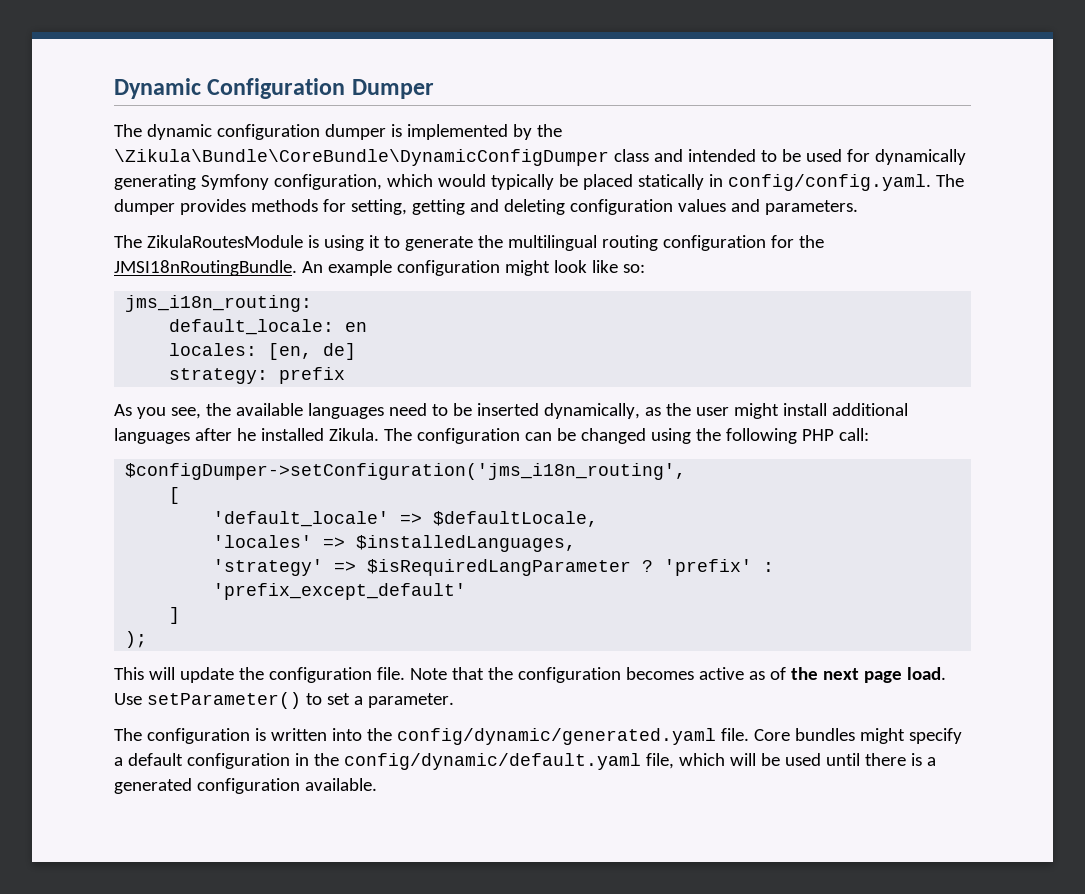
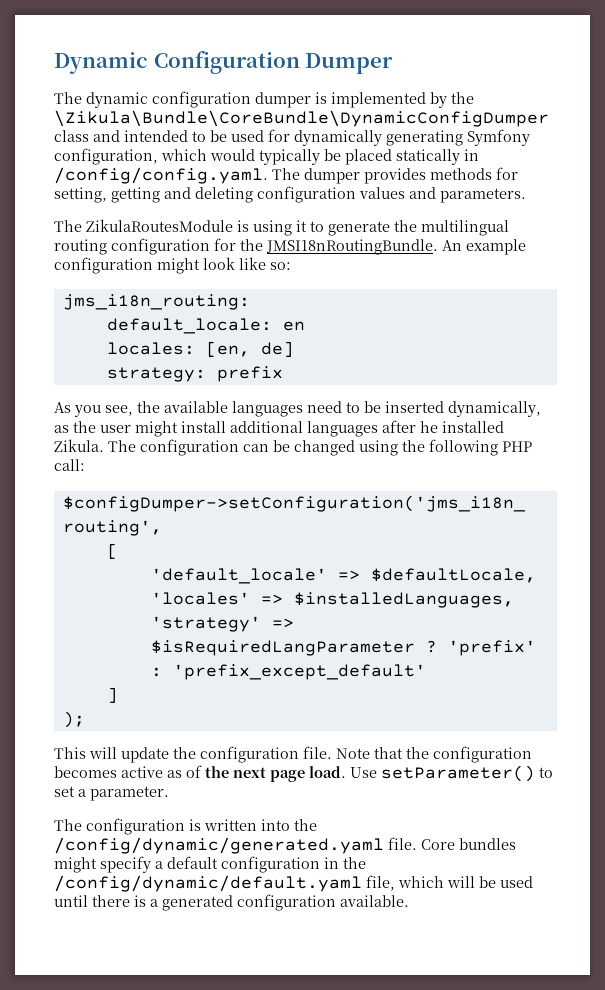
- The dynamic configuration dumper is implemented by the \Zikula\Bundle\CoreBundle\DynamicConfigDumper class and intended to be used for dynamically generating Symfony configuration, which would typically be placed statically in config/config.yaml. The dumper provides methods for setting, getting and deleting configuration values and parameters.
+ The dynamic configuration dumper is implemented by the \Zikula\Bundle\CoreBundle\DynamicConfigDumper class and intended to be used for dynamically generating Symfony configuration, which would typically be placed statically in /config/config.yaml. The dumper provides methods for setting, getting and deleting configuration values and parameters.
- The configuration is written into the config/dynamic/generated.yaml file.
+ The configuration is written into the /config/dynamic/generated.yaml file.
- Core bundles might specify a default configuration in the config/dynamic/default.yaml file, which will be used until there is a generated configuration available.
+ Core bundles might specify a default configuration in the /config/dynamic/default.yaml file, which will be used until there is a generated configuration available.

